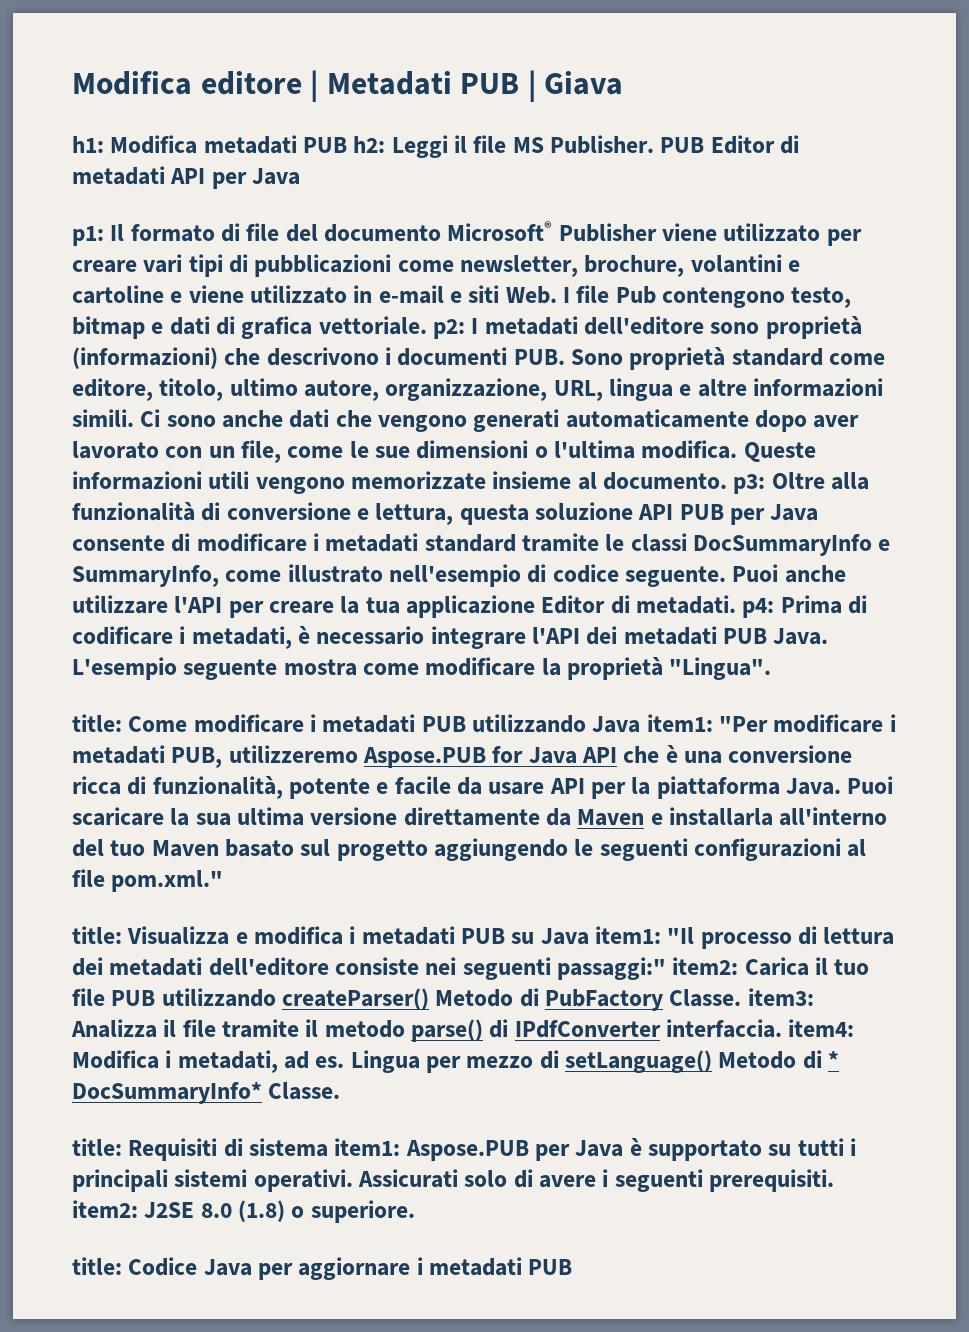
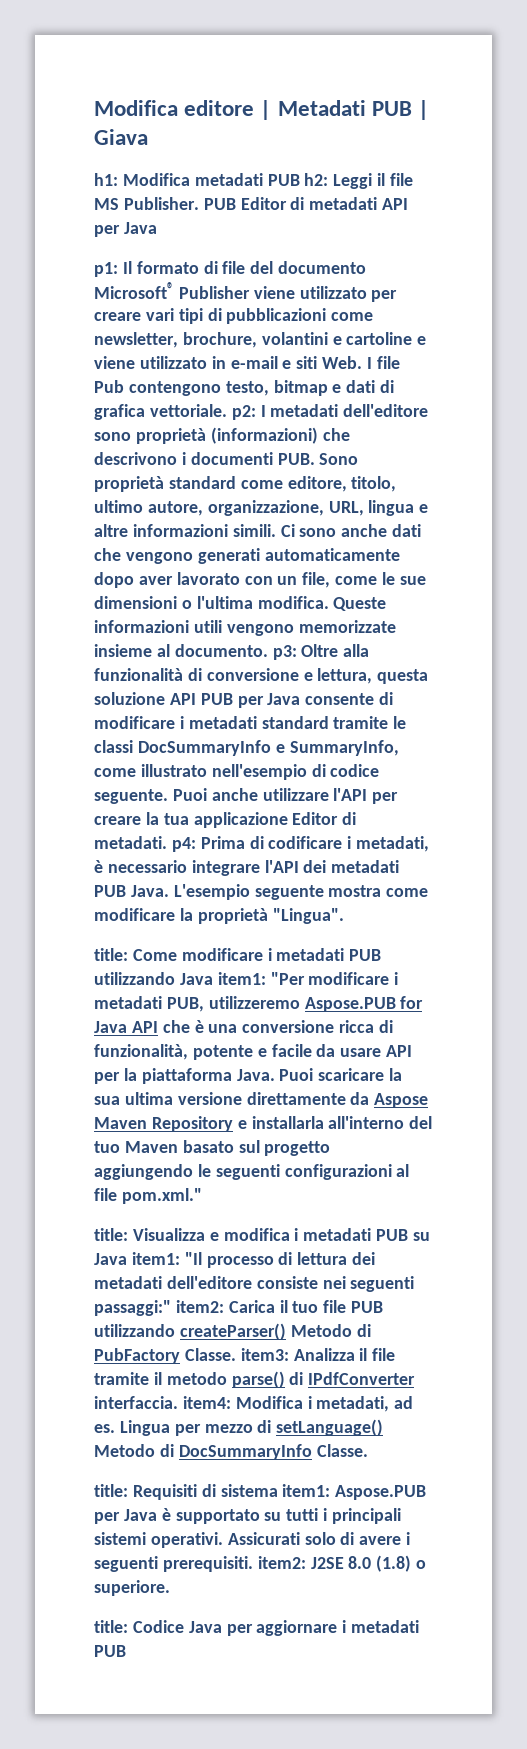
- Puoi scaricare la sua ultima versione direttamente da Maven e installarla all'interno del tuo Maven basato sul progetto aggiungendo le seguenti configurazioni al file pom.xml."
+ Puoi scaricare la sua ultima versione direttamente da Aspose Maven Repository e installarla all'interno del tuo Maven basato sul progetto aggiungendo le seguenti configurazioni al file pom.xml."
- Lingua per mezzo di setLanguage() Metodo di * DocSummaryInfo* Classe.
+ Lingua per mezzo di setLanguage() Metodo di DocSummaryInfo Classe.

